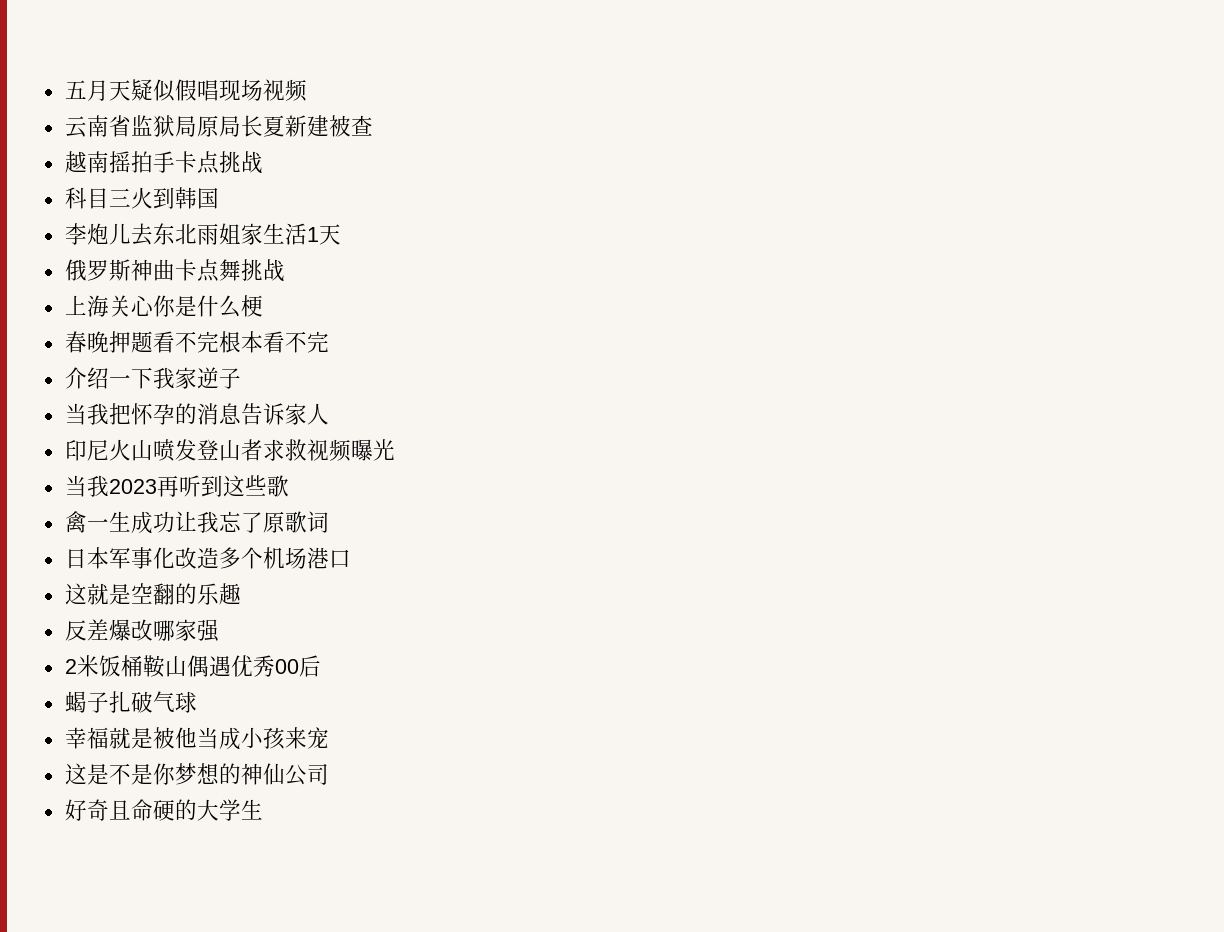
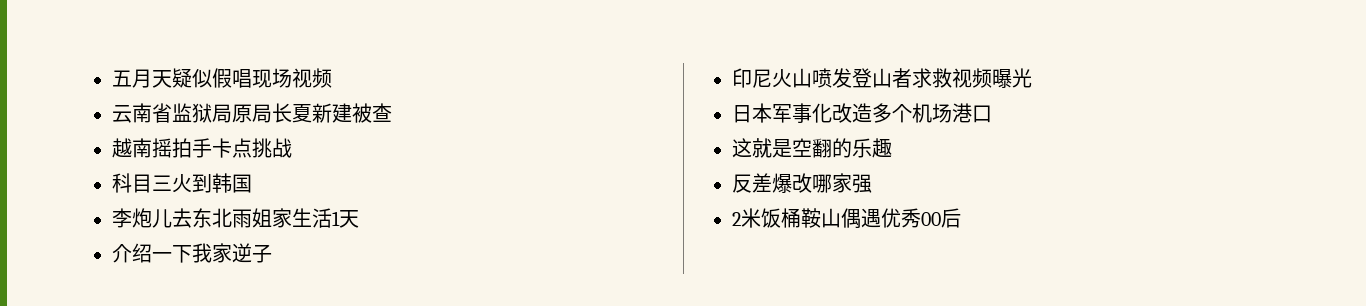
- 俄罗斯神曲卡点舞挑战
- 上海关心你是什么梗
- 春晚押题看不完根本看不完
  介绍一下我家逆子
- 当我把怀孕的消息告诉家人
- 当我2023再听到这些歌
- 禽一生成功让我忘了原歌词
- 蝎子扎破气球
- 幸福就是被他当成小孩来宠
- 这是不是你梦想的神仙公司
- 好奇且命硬的大学生

